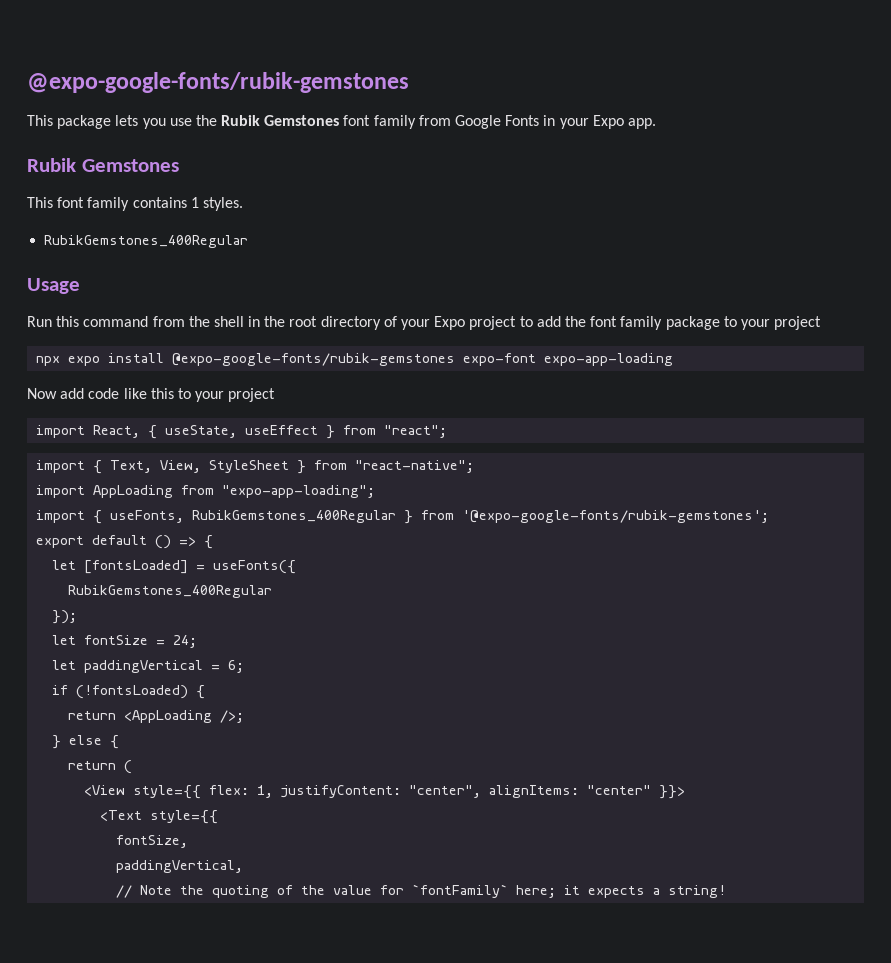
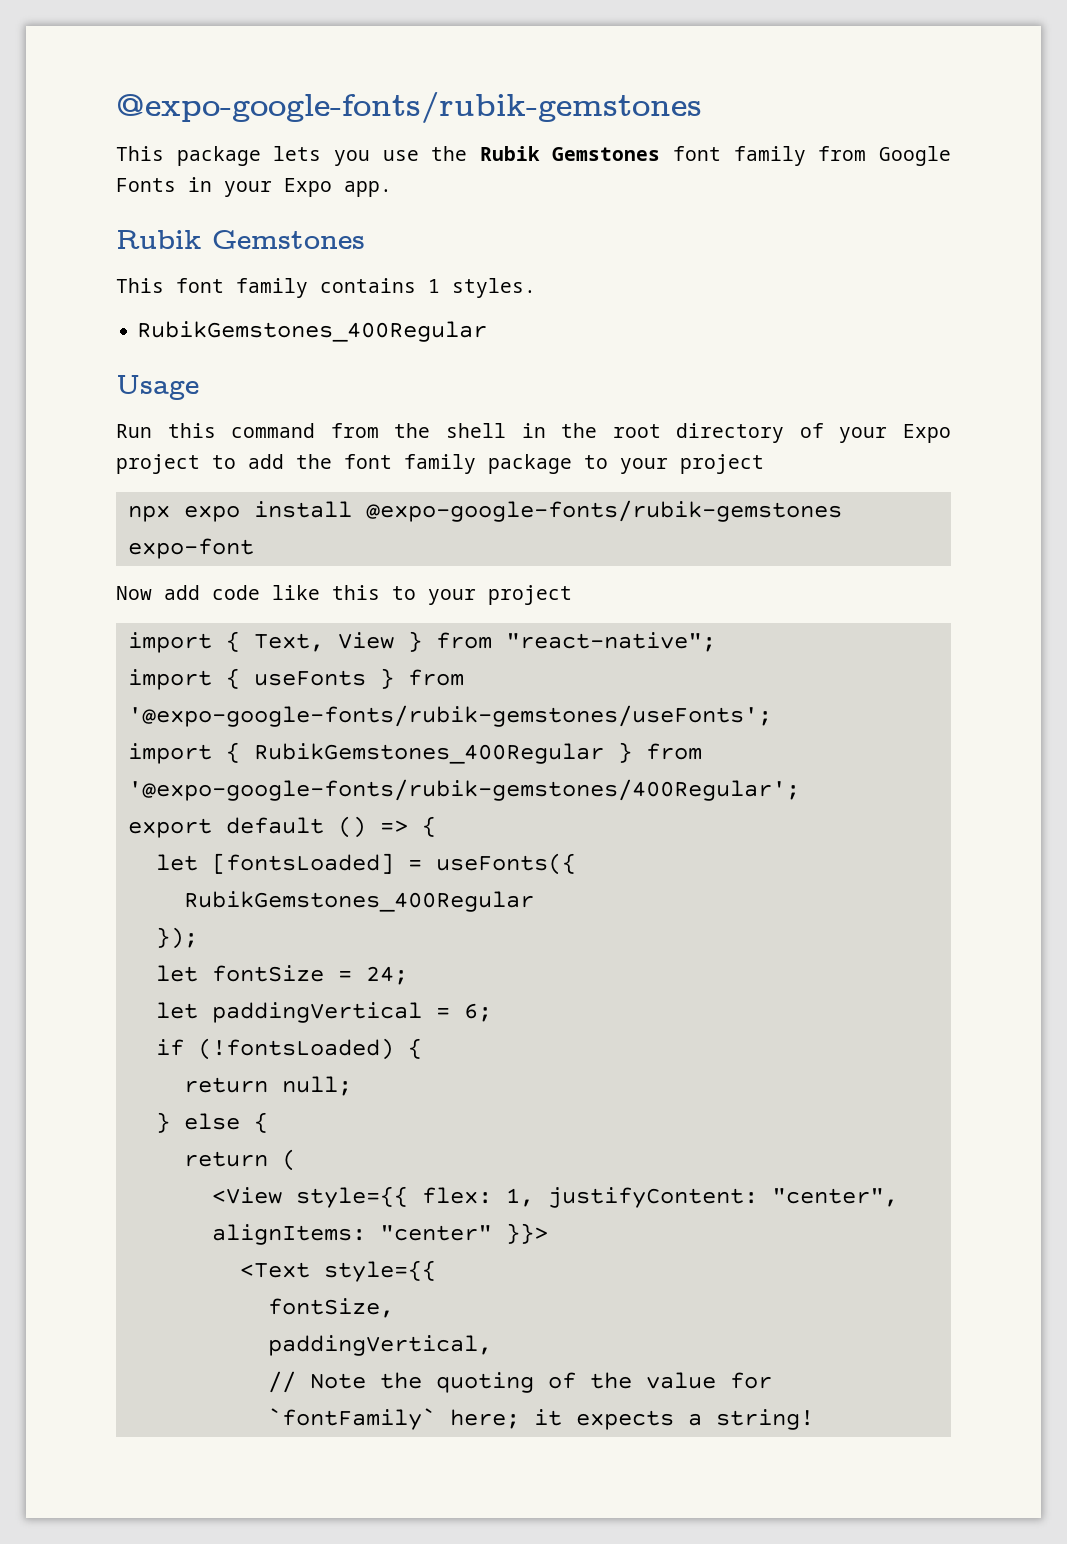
- npx expo install @expo-google-fonts/rubik-gemstones expo-font expo-app-loading
+ npx expo install @expo-google-fonts/rubik-gemstones expo-font
- import React, { useState, useEffect } from "react";
- import { Text, View, StyleSheet } from "react-native";
+ import { Text, View } from "react-native";
- import AppLoading from "expo-app-loading";
- import { useFonts, RubikGemstones_400Regular } from '@expo-google-fonts/rubik-gemstones';
+ import { useFonts } from '@expo-google-fonts/rubik-gemstones/useFonts';
+ import { RubikGemstones_400Regular } from '@expo-google-fonts/rubik-gemstones/400Regular';
- return <AppLoading />;
+ return null;

